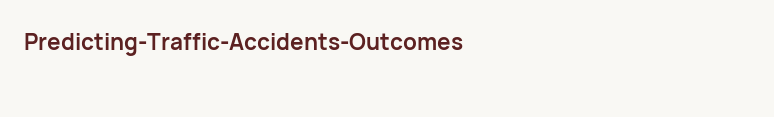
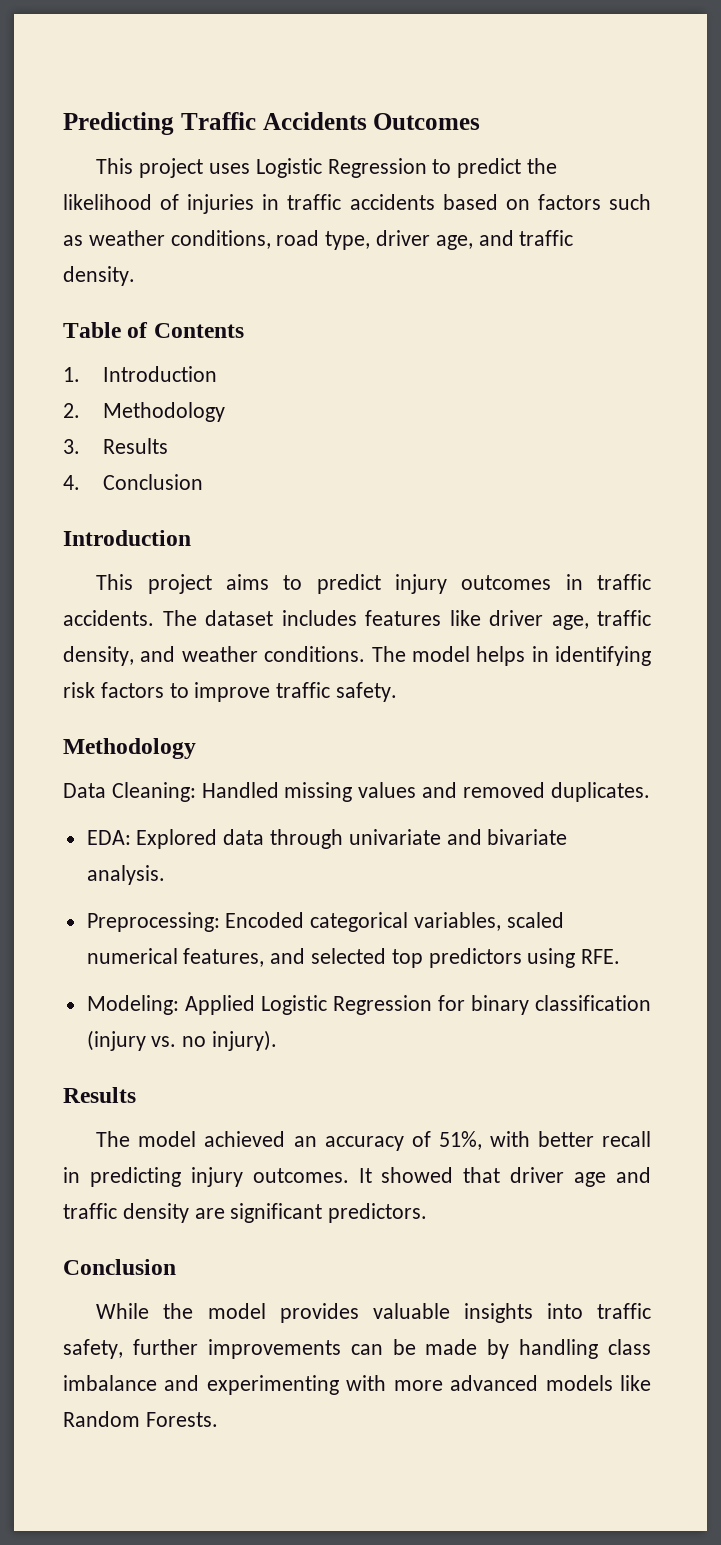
- Predicting-Traffic-Accidents-Outcomes
+ Predicting Traffic Accidents Outcomes
+ This project uses Logistic Regression to predict the likelihood of injuries in traffic accidents based on factors such as weather conditions, road type, driver age, and traffic density.
+ Table of Contents
+ 1. Introduction
+ 2. Methodology
+ 3. Results
+ 4. Conclusion
+ Introduction
+ This project aims to predict injury outcomes in traffic accidents. The dataset includes features like driver age, traffic density, and weather conditions. The model helps in identifying risk factors to improve traffic safety.
+ Methodology
+ Data Cleaning: Handled missing values and removed duplicates.
+ EDA: Explored data through univariate and bivariate analysis.
+ Preprocessing: Encoded categorical variables, scaled numerical features, and selected top predictors using RFE.
+ Modeling: Applied Logistic Regression for binary classification (injury vs. no injury).
+ Results
+ The model achieved an accuracy of 51%, with better recall in predicting injury outcomes. It showed that driver age and traffic density are significant predictors.
+ Conclusion
+ While the model provides valuable insights into traffic safety, further improvements can be made by handling class imbalance and experimenting with more advanced models like Random Forests.

